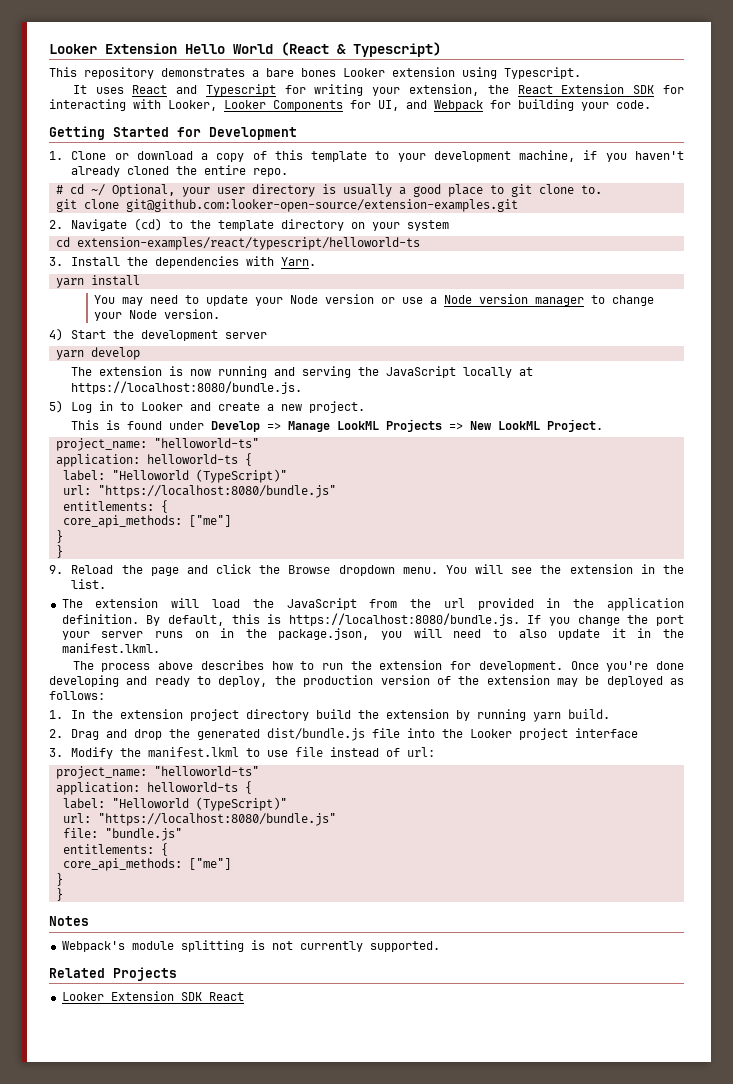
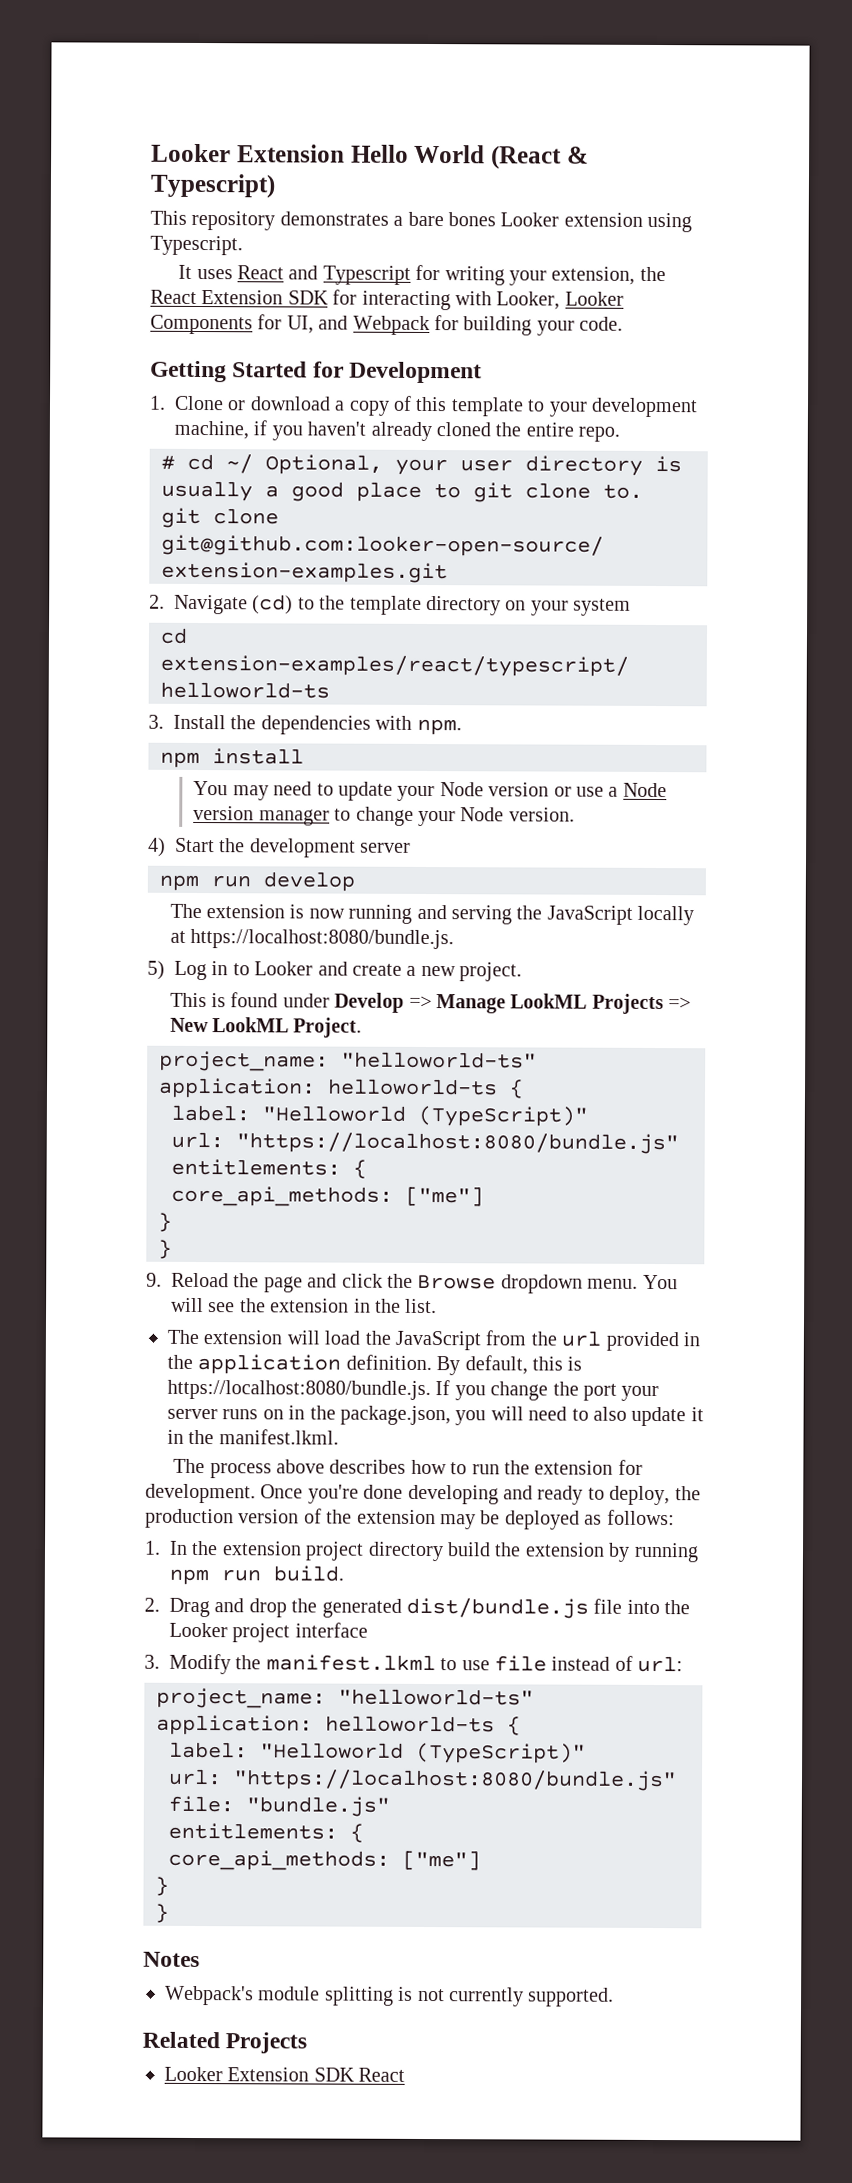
- 3. Install the dependencies with Yarn.
- yarn install
+ 3. Install the dependencies with npm.
+ npm install
- yarn develop
+ npm run develop
- 1. In the extension project directory build the extension by running yarn build.
+ 1. In the extension project directory build the extension by running npm run build.

